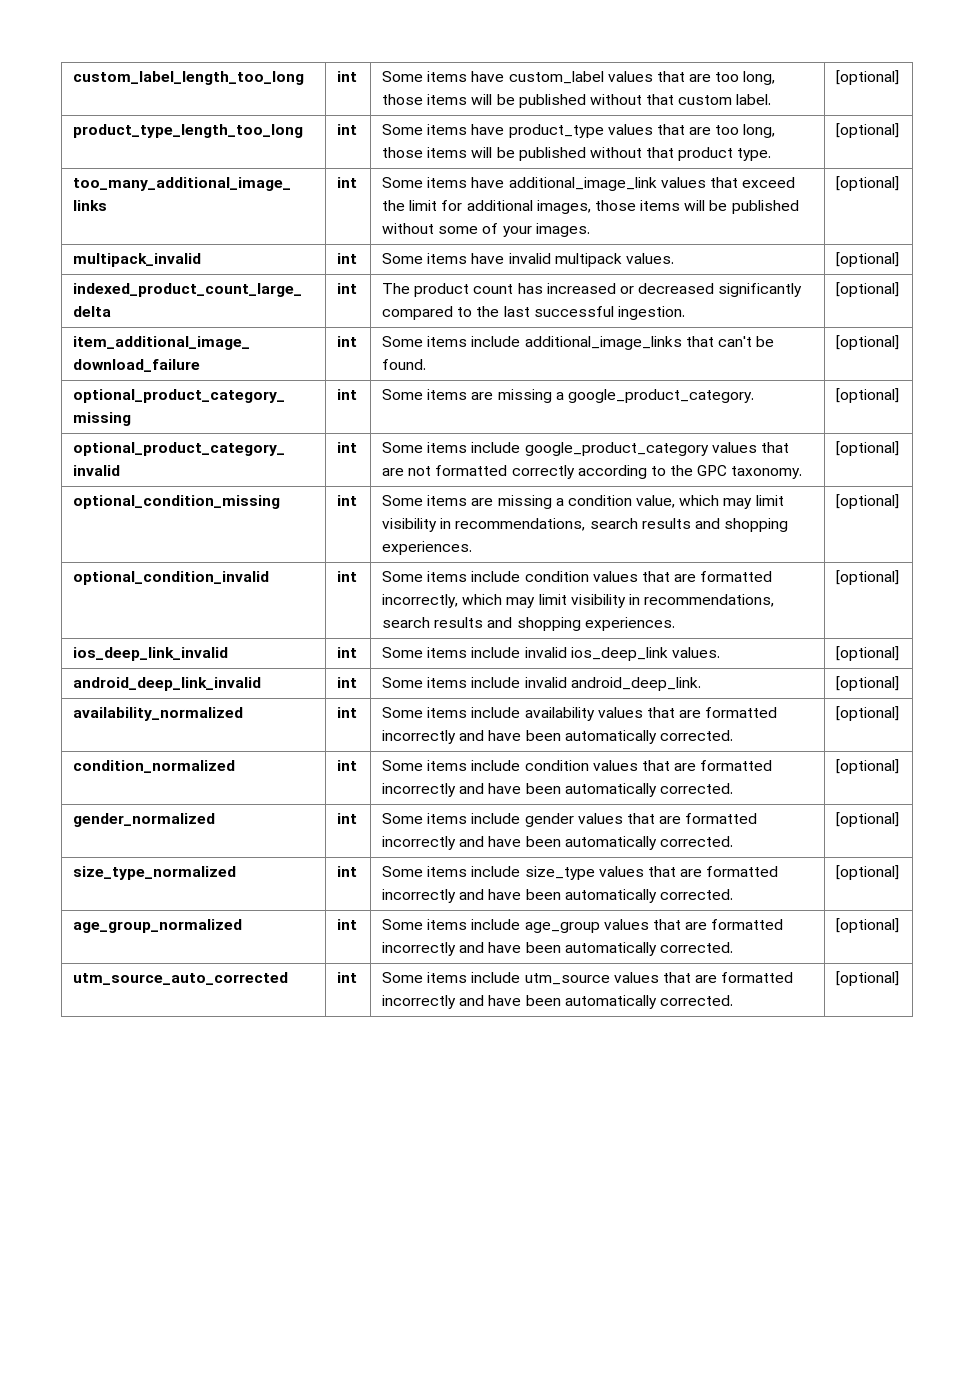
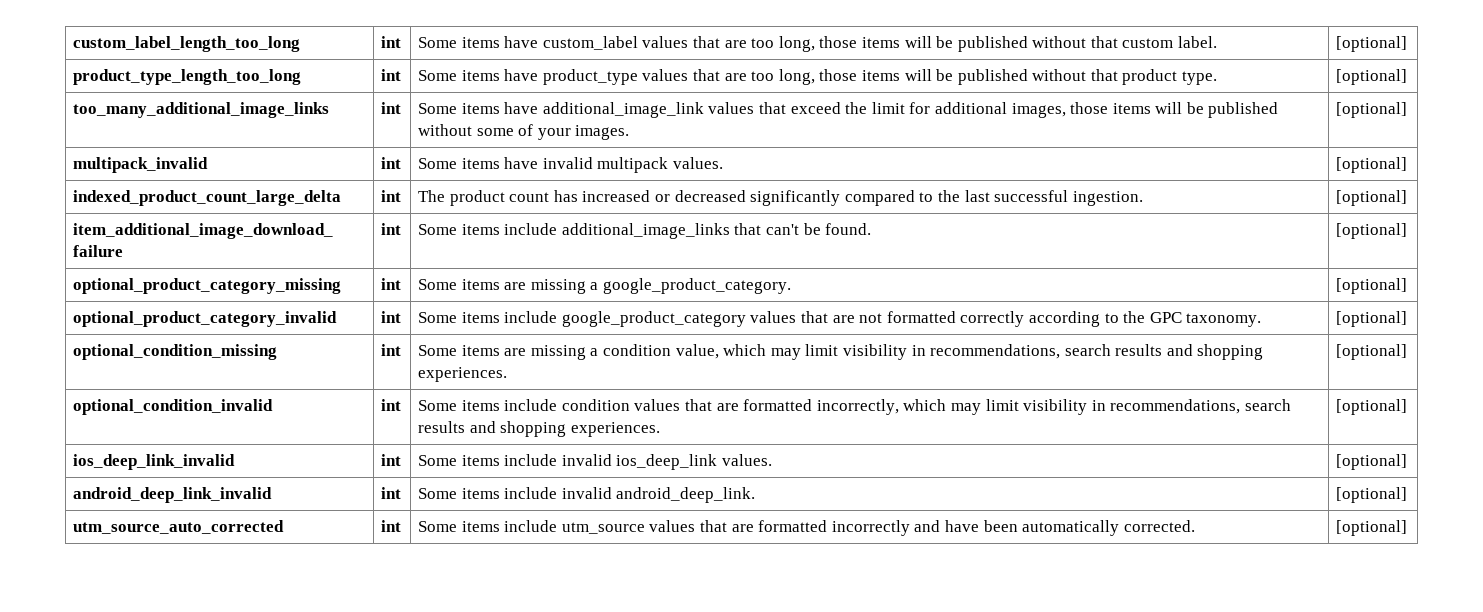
- availability_normalized | int | Some items include availability values that are formatted incorrectly and have been automatically corrected. | [optional]
- condition_normalized | int | Some items include condition values that are formatted incorrectly and have been automatically corrected. | [optional]
- gender_normalized | int | Some items include gender values that are formatted incorrectly and have been automatically corrected. | [optional]
- size_type_normalized | int | Some items include size_type values that are formatted incorrectly and have been automatically corrected. | [optional]
- age_group_normalized | int | Some items include age_group values that are formatted incorrectly and have been automatically corrected. | [optional]

